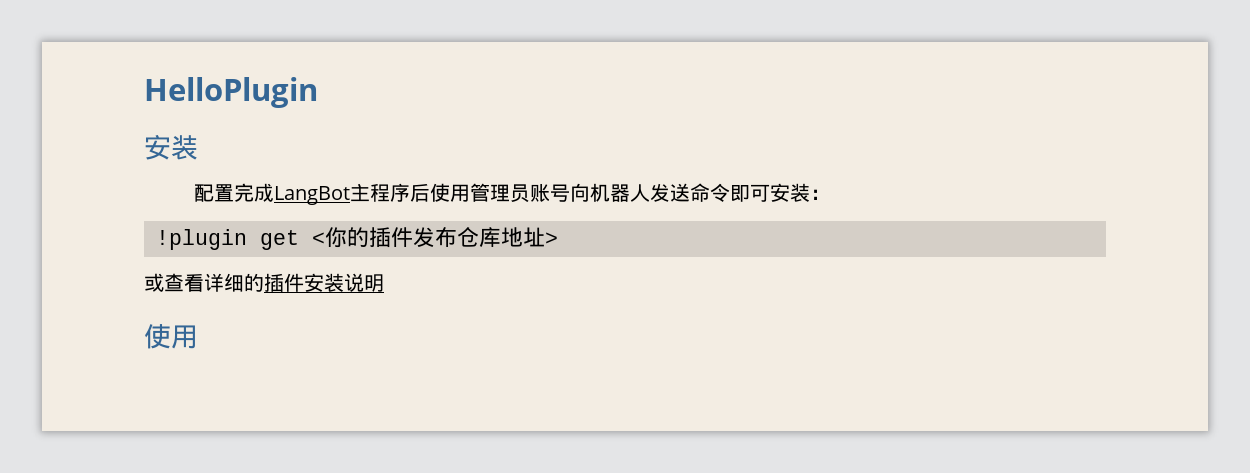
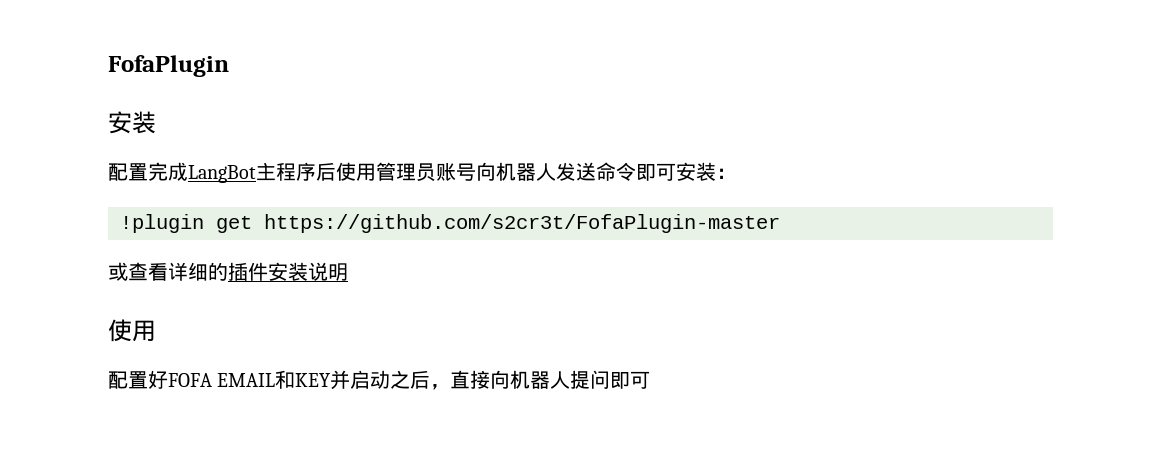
- HelloPlugin
+ FofaPlugin
- !plugin get <你的插件发布仓库地址>
+ !plugin get https://github.com/s2cr3t/FofaPlugin-master
+ 配置好FOFA EMAIL和KEY并启动之后，直接向机器人提问即可

